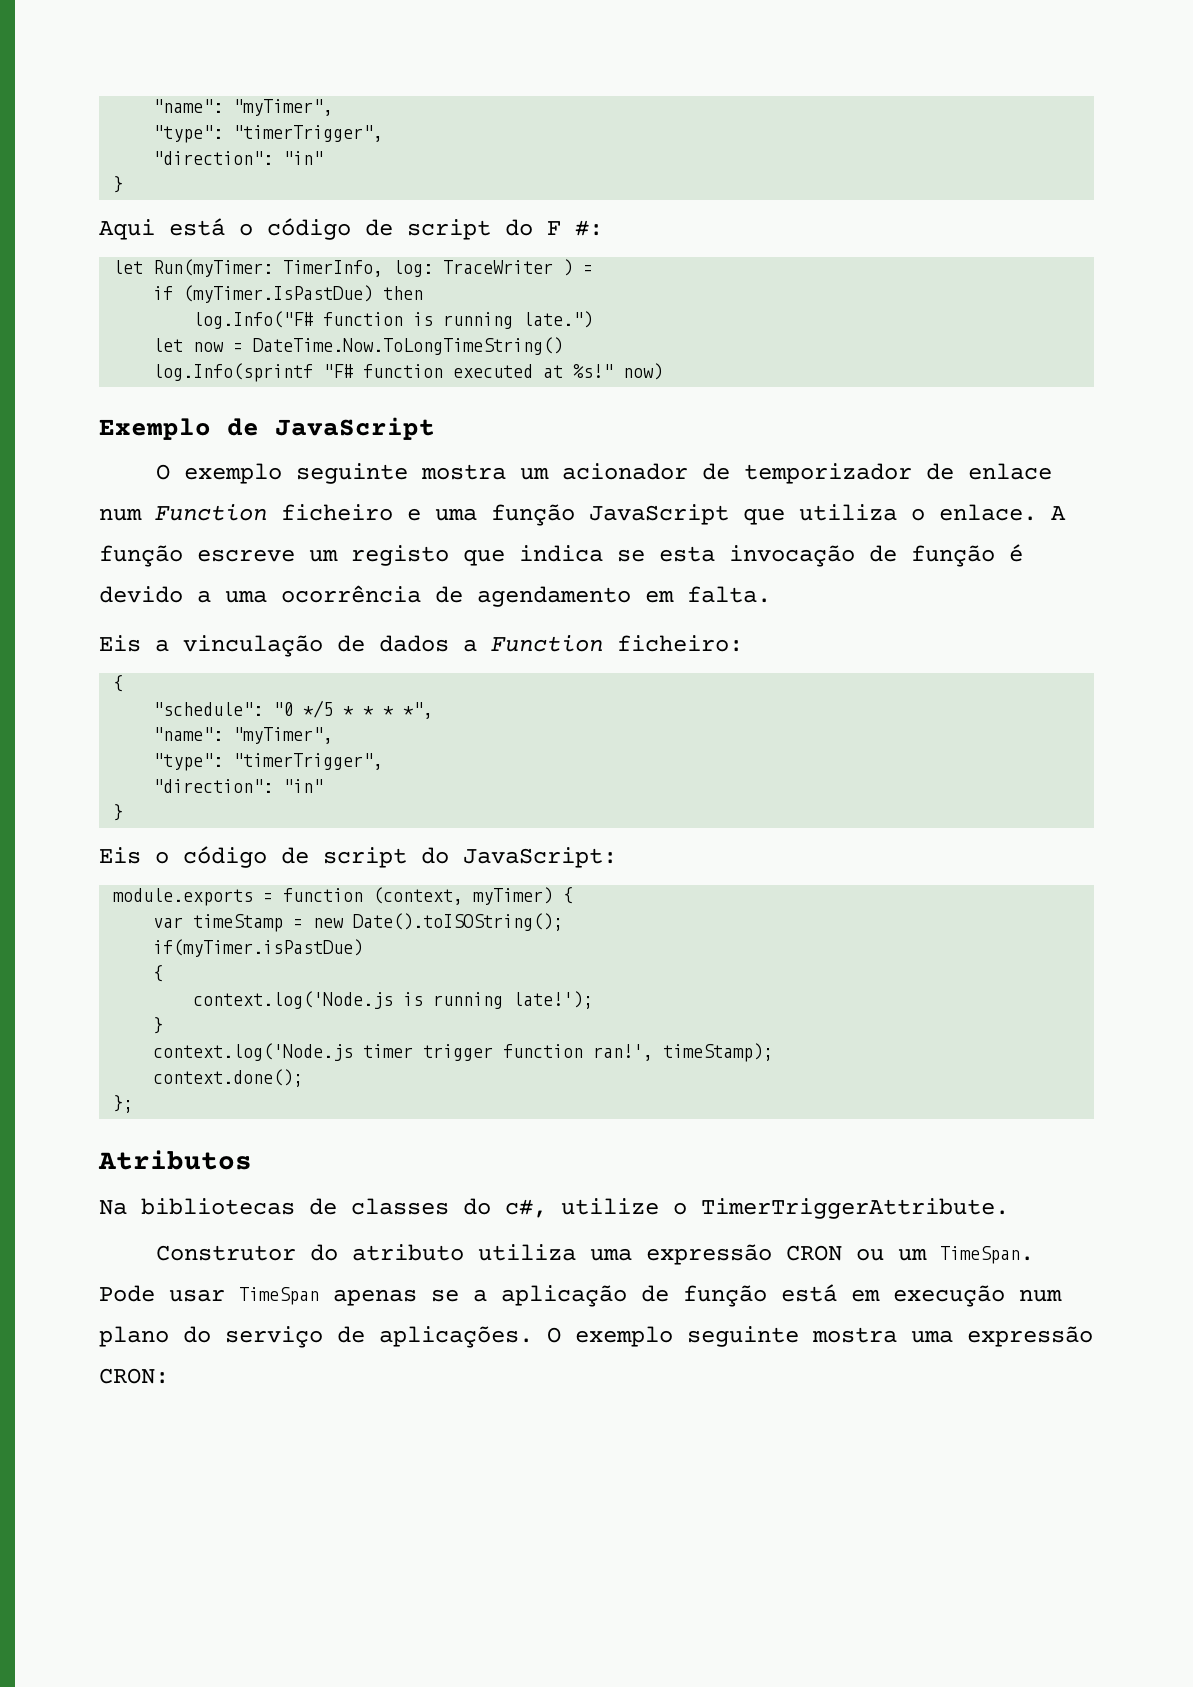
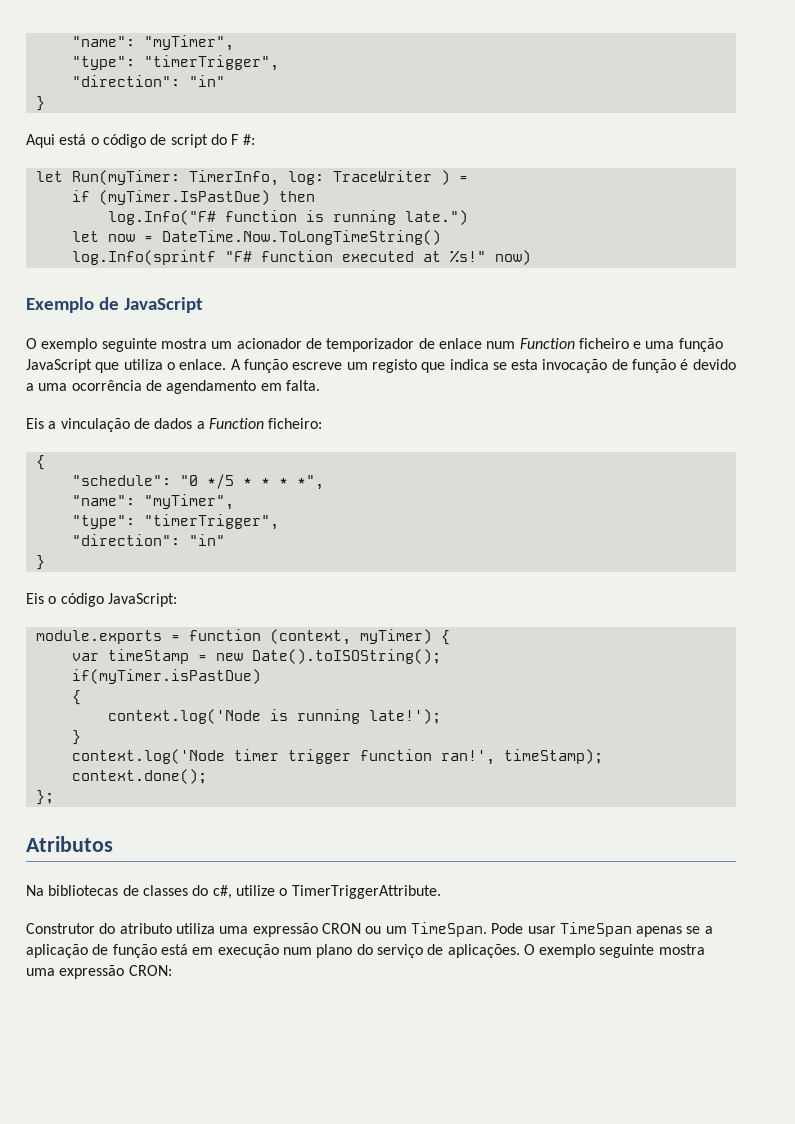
- Eis o código de script do JavaScript:
+ Eis o código JavaScript:
- context.log('Node.js is running late!');
+ context.log('Node is running late!');
- context.log('Node.js timer trigger function ran!', timeStamp);
+ context.log('Node timer trigger function ran!', timeStamp);

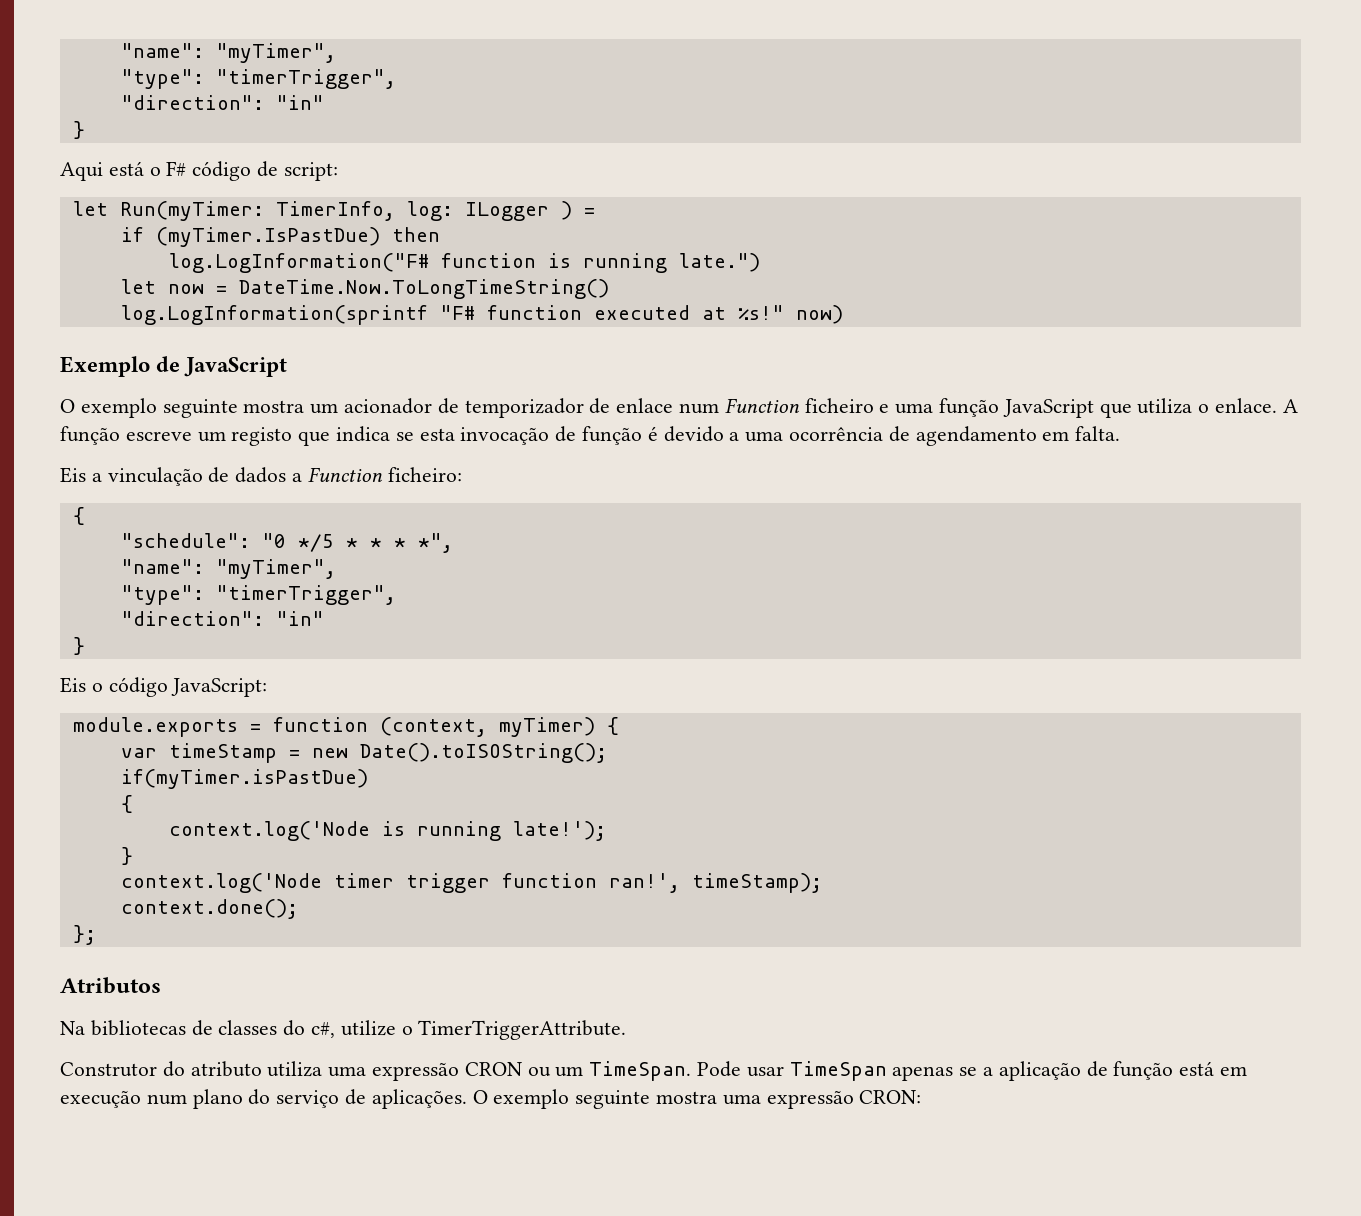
- Aqui está o código de script do F #:
+ Aqui está o F# código de script:
- let Run(myTimer: TimerInfo, log: TraceWriter ) =
+ let Run(myTimer: TimerInfo, log: ILogger ) =
- log.Info("F# function is running late.")
+ log.LogInformation("F# function is running late.")
- log.Info(sprintf "F# function executed at %s!" now)
+ log.LogInformation(sprintf "F# function executed at %s!" now)

